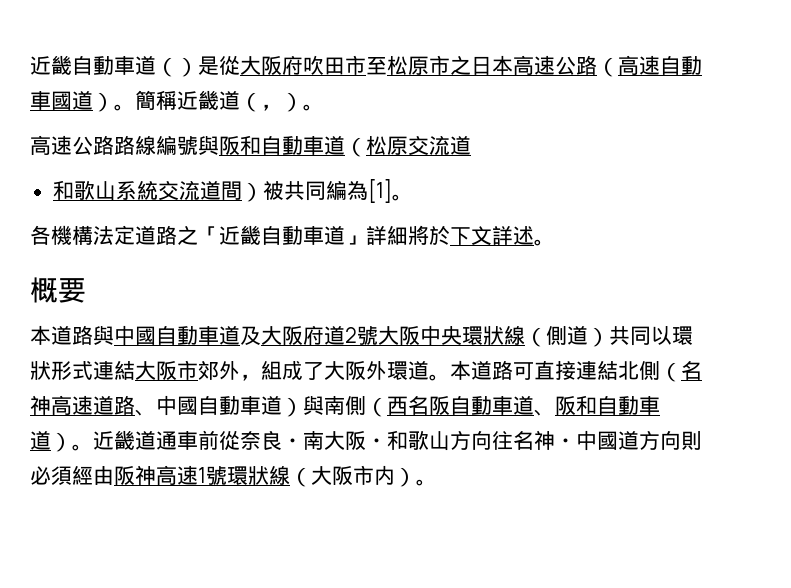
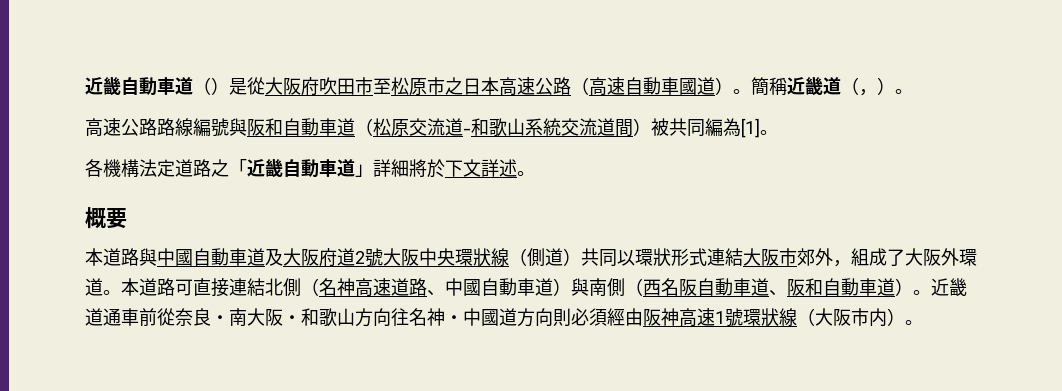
- 高速公路路線編號與阪和自動車道（松原交流道
- 和歌山系統交流道間）被共同編為[1]。
+ 高速公路路線編號與阪和自動車道（松原交流道-和歌山系統交流道間）被共同編為[1]。

